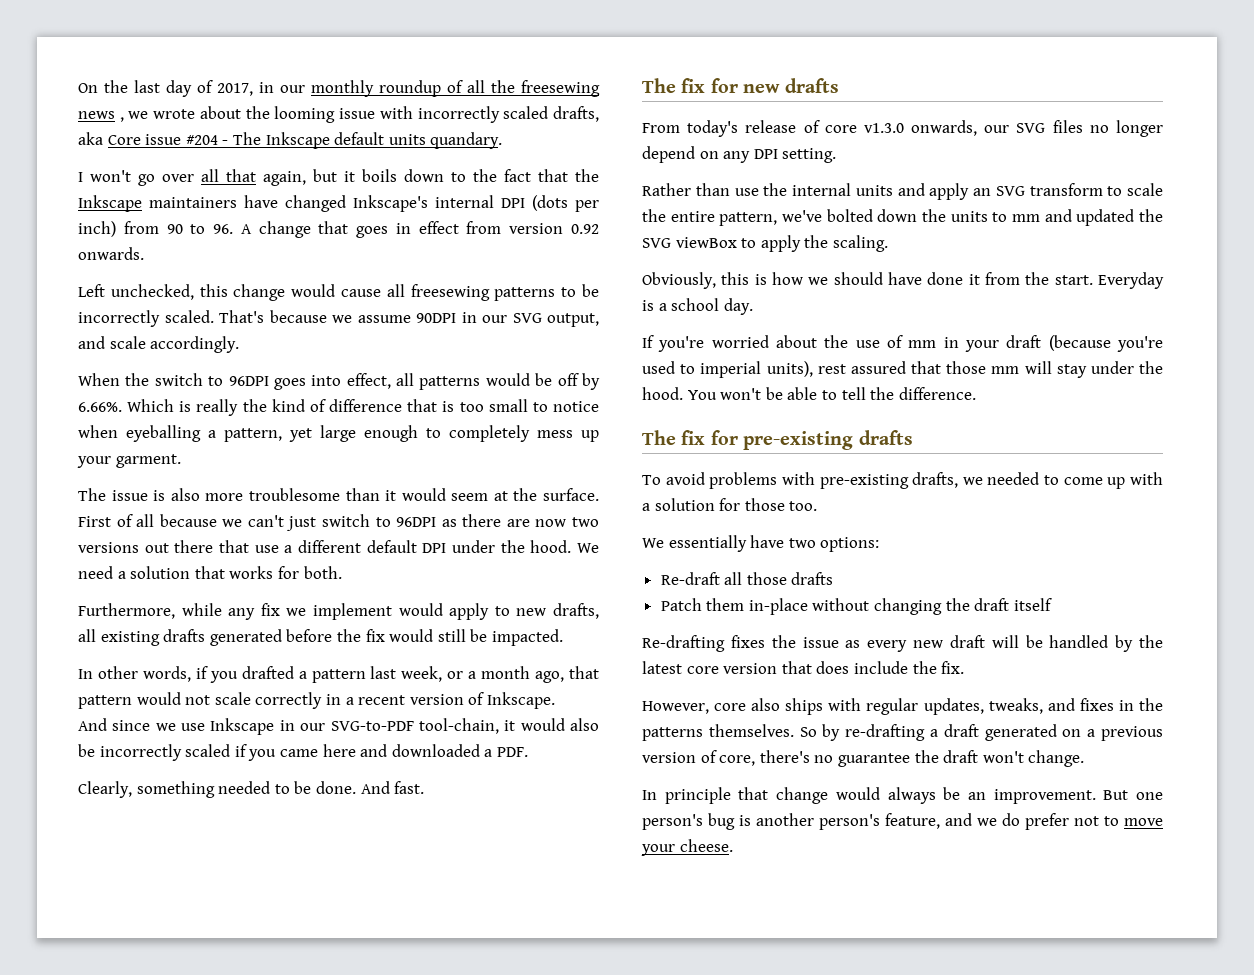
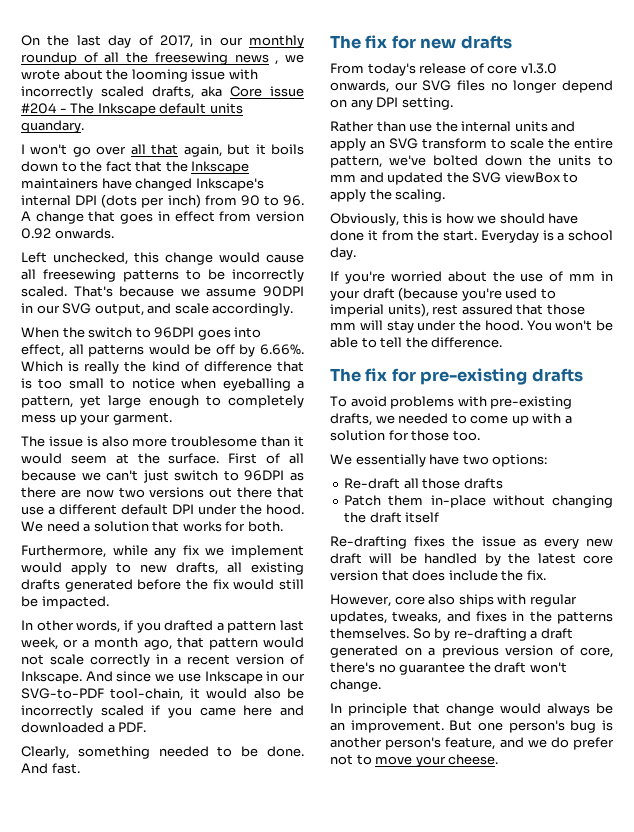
- In other words, if you drafted a pattern last week, or a month ago, that pattern would not scale correctly in a recent version of Inkscape.
- And since we use Inkscape in our SVG-to-PDF tool-chain, it would also be incorrectly scaled if you came here and downloaded a PDF.
+ In other words, if you drafted a pattern last week, or a month ago, that pattern would not scale correctly in a recent version of Inkscape. And since we use Inkscape in our SVG-to-PDF tool-chain, it would also be incorrectly scaled if you came here and downloaded a PDF.

